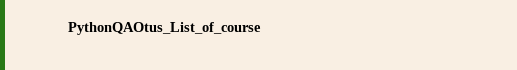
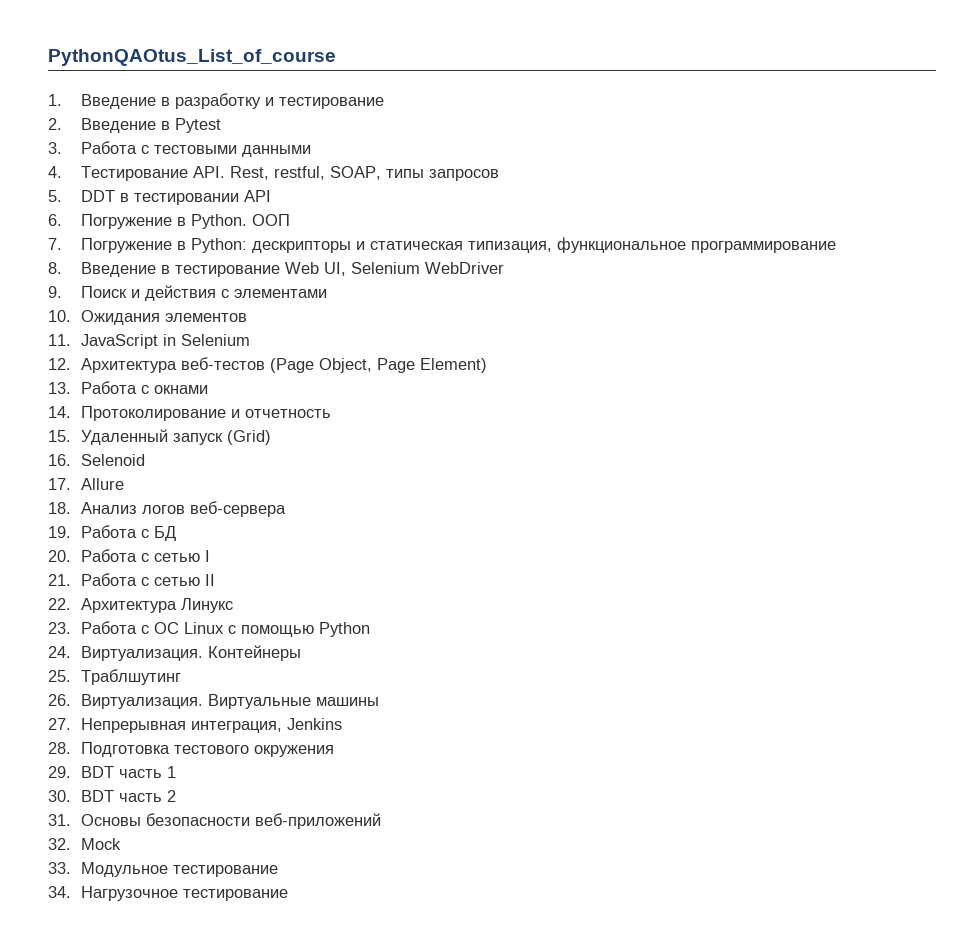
+ 1. Введение в разработку и тестирование
+ 2. Введение в Pytest
+ 3. Работа с тестовыми данными
+ 4. Тестирование API. Rest, restful, SOAP, типы запросов
+ 5. DDT в тестировании API
+ 6. Погружение в Python. ООП
+ 7. Погружение в Python: дескрипторы и статическая типизация, функциональное программирование
+ 8. Введение в тестирование Web UI, Selenium WebDriver
+ 9. Поиск и действия с элементами
+ 10. Ожидания элементов
+ 11. JavaScript in Selenium
+ 12. Архитектура веб-тестов (Page Object, Page Element)
+ 13. Работа с окнами
+ 14. Протоколирование и отчетность
+ 15. Удаленный запуск (Grid)
+ 16. Selenoid
+ 17. Allure
+ 18. Анализ логов веб-сервера
+ 19. Работа с БД
+ 20. Работа с сетью I
+ 21. Работа с сетью II
+ 22. Архитектура Линукс
+ 23. Работа с ОС Linux с помощью Python
+ 24. Виртуализация. Контейнеры
+ 25. Траблшутинг
+ 26. Виртуализация. Виртуальные машины
+ 27. Непрерывная интеграция, Jenkins
+ 28. Подготовка тестового окружения
+ 29. BDT часть 1
+ 30. BDT часть 2
+ 31. Основы безопасности веб-приложений
+ 32. Mock
+ 33. Модульное тестирование
+ 34. Нагрузочное тестирование

